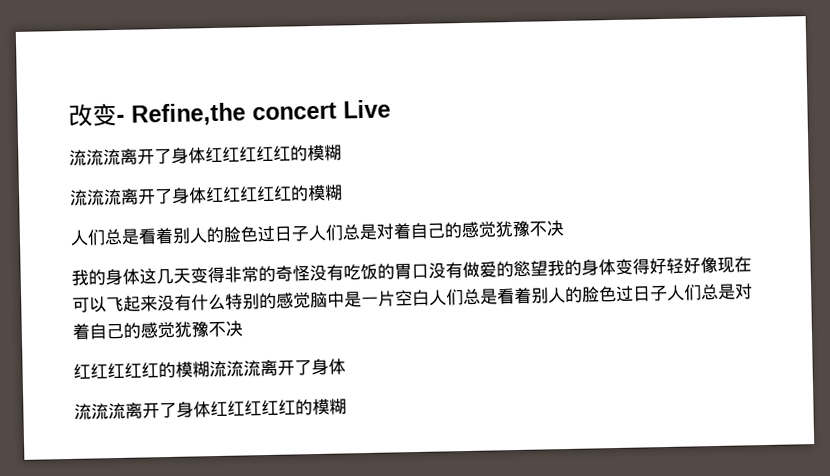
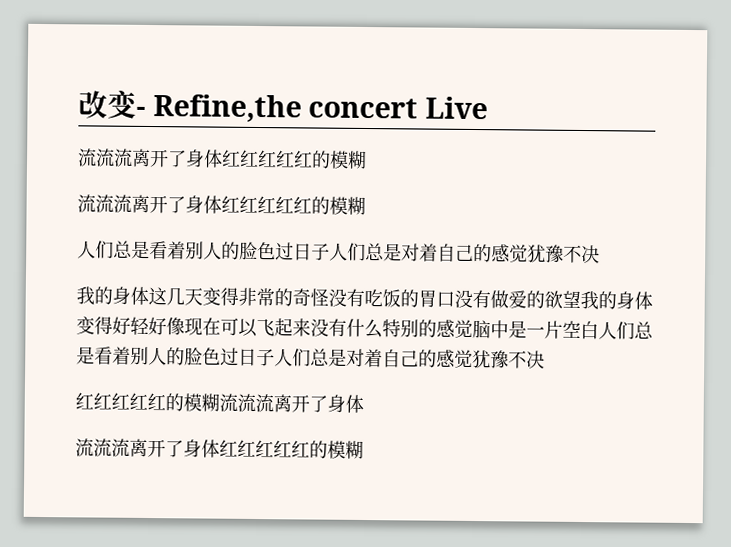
- 我的身体这几天变得非常的奇怪没有吃饭的胃口没有做爱的慾望我的身体变得好轻好像现在可以飞起来没有什么特别的感觉脑中是一片空白人们总是看着别人的脸色过日子人们总是对着自己的感觉犹豫不决
+ 我的身体这几天变得非常的奇怪没有吃饭的胃口没有做爱的欲望我的身体变得好轻好像现在可以飞起来没有什么特别的感觉脑中是一片空白人们总是看着别人的脸色过日子人们总是对着自己的感觉犹豫不决

